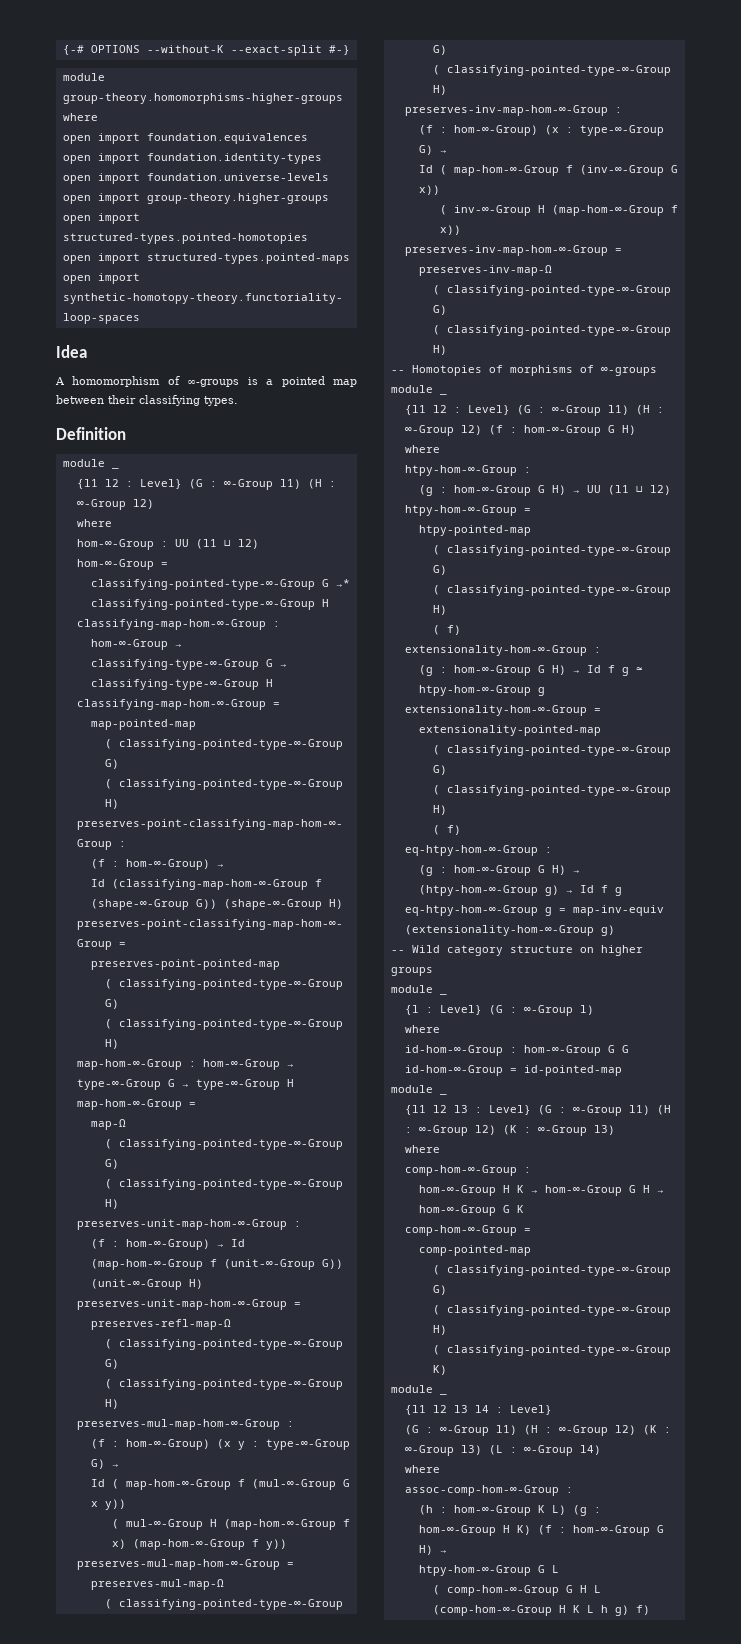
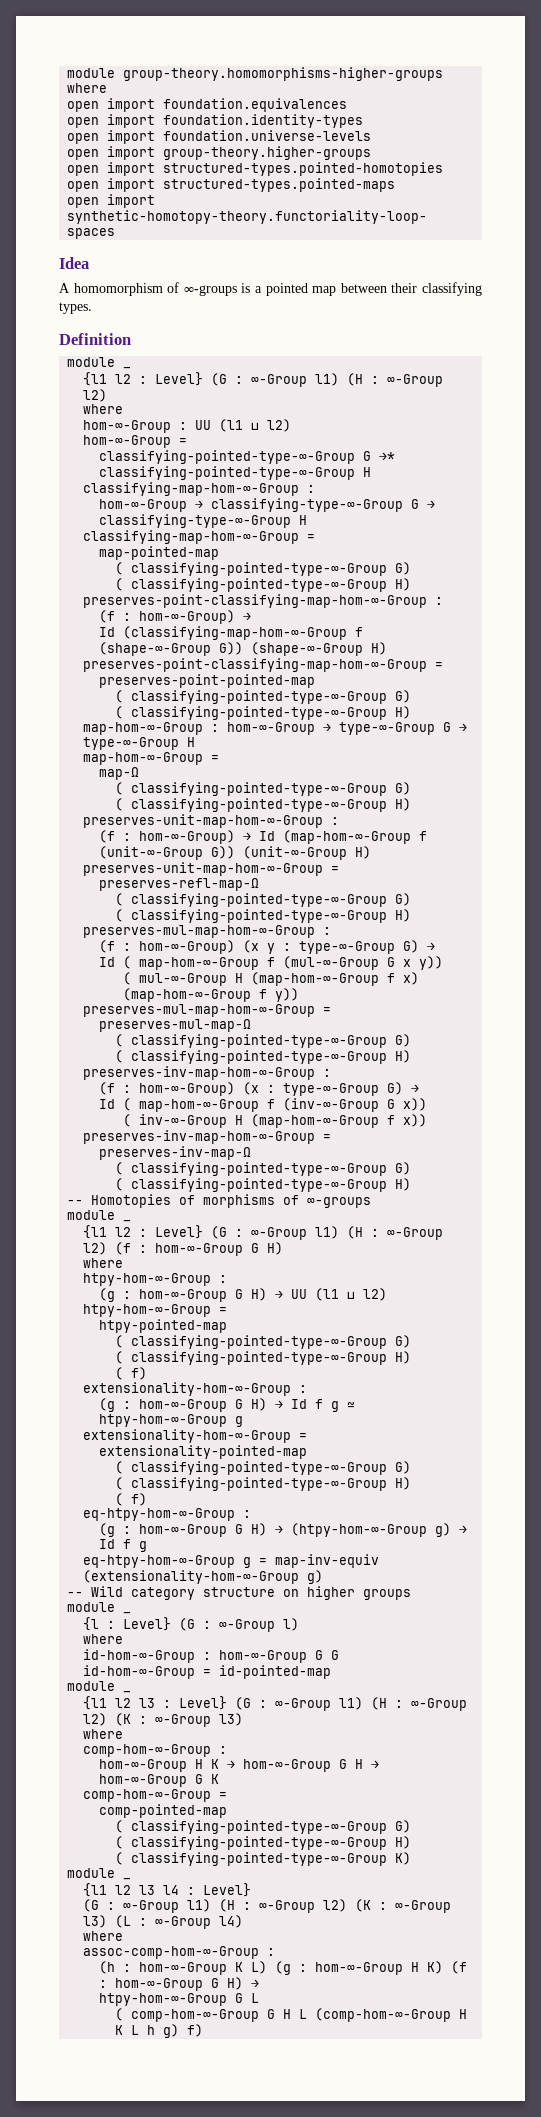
- {-# OPTIONS --without-K --exact-split #-}

